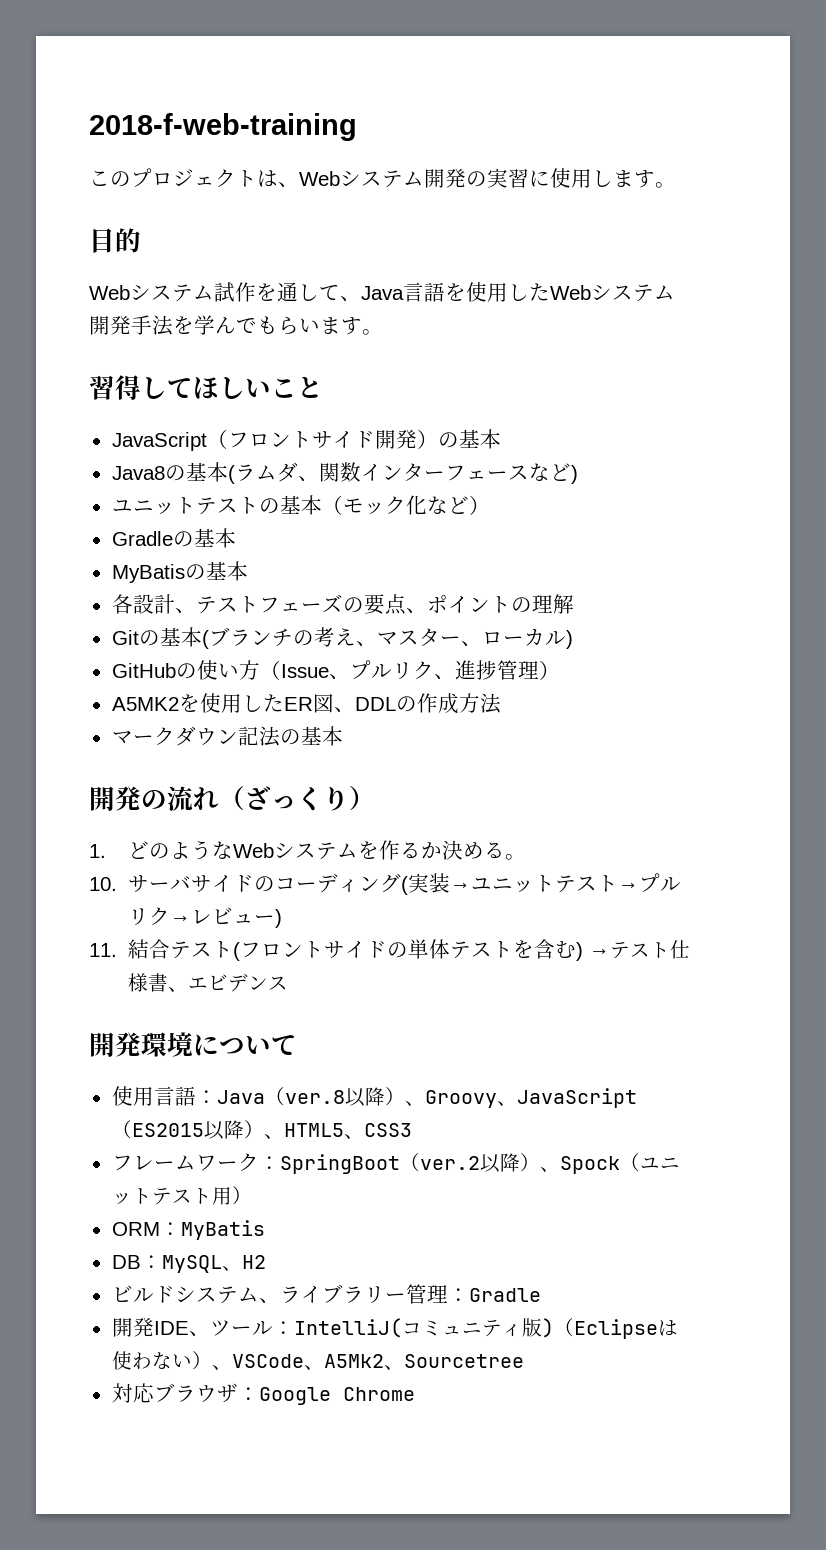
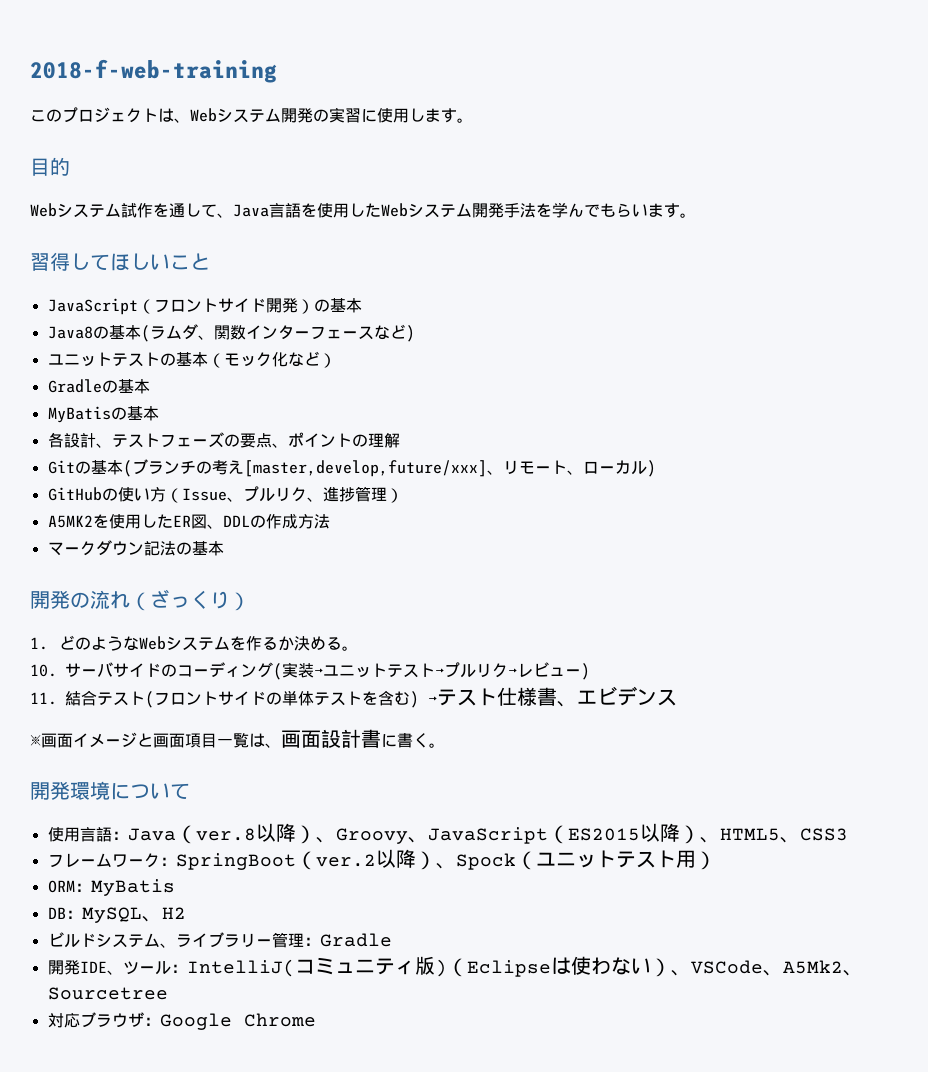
- Gitの基本(ブランチの考え、マスター、ローカル)
+ Gitの基本(ブランチの考え[master,develop,future/xxx]、リモート、ローカル)
+ ※画面イメージと画面項目一覧は、画面設計書に書く。

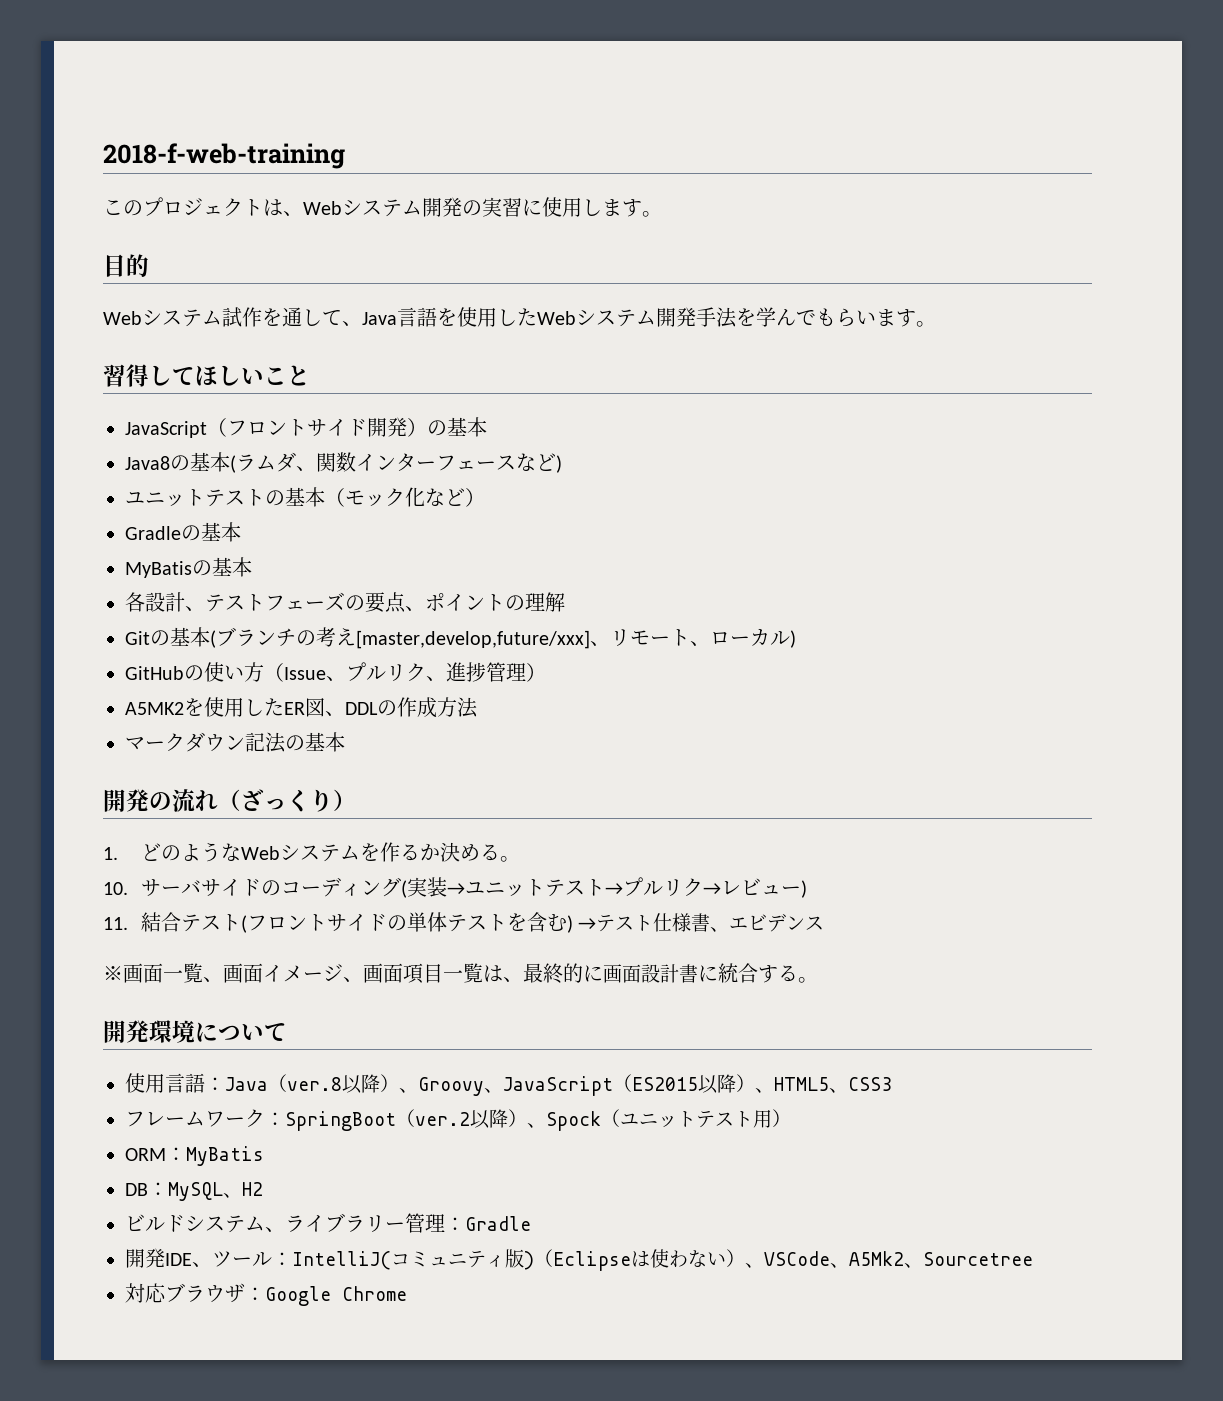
- ※画面イメージと画面項目一覧は、画面設計書に書く。
+ ※画面一覧、画面イメージ、画面項目一覧は、最終的に画面設計書に統合する。

